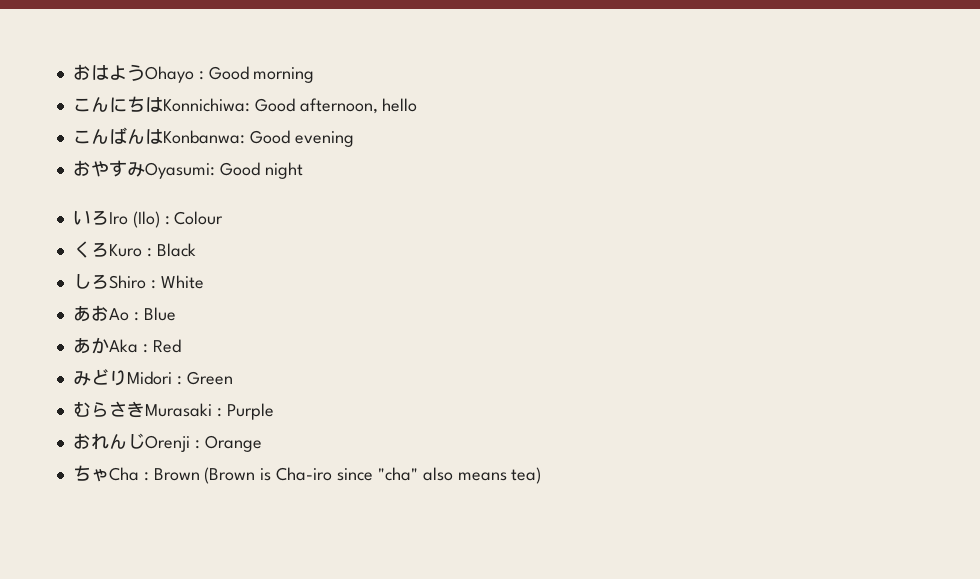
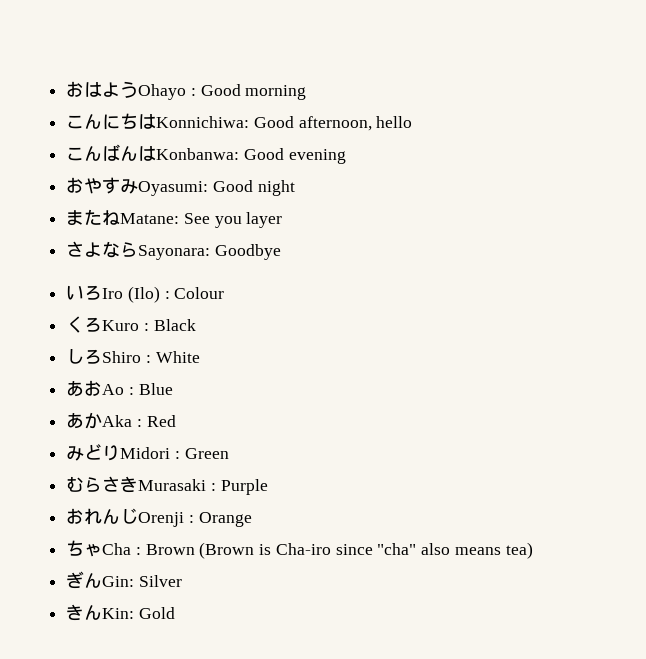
+ またねMatane: See you layer
+ さよならSayonara: Goodbye
+ ぎんGin: Silver
+ きんKin: Gold

